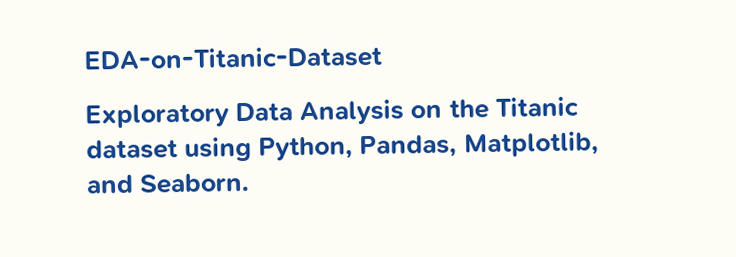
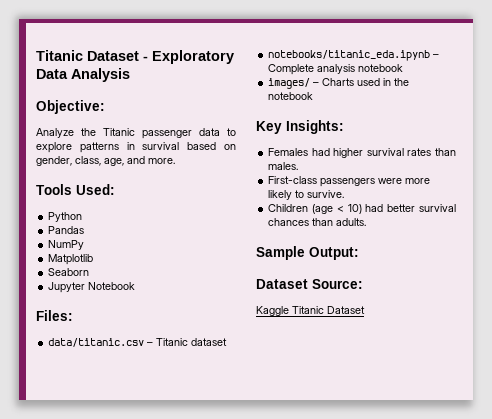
- EDA-on-Titanic-Dataset
- Exploratory Data Analysis on the Titanic dataset using Python, Pandas, Matplotlib, and Seaborn.
+ Titanic Dataset - Exploratory Data Analysis
+ Objective:
+ Analyze the Titanic passenger data to explore patterns in survival based on gender, class, age, and more.
+ Tools Used:
+ Python
+ Pandas
+ NumPy
+ Matplotlib
+ Seaborn
+ Jupyter Notebook
+ Files:
+ data/titanic.csv – Titanic dataset
+ notebooks/titanic_eda.ipynb – Complete analysis notebook
+ images/ – Charts used in the notebook
+ Key Insights:
+ Females had higher survival rates than males.
+ First-class passengers were more likely to survive.
+ Children (age < 10) had better survival chances than adults.
+ Sample Output:
+ Dataset Source:
+ Kaggle Titanic Dataset

